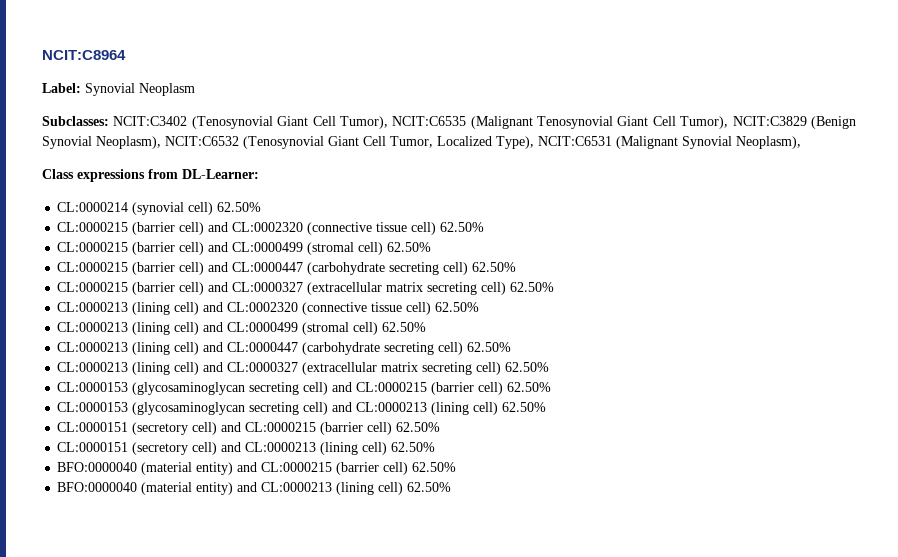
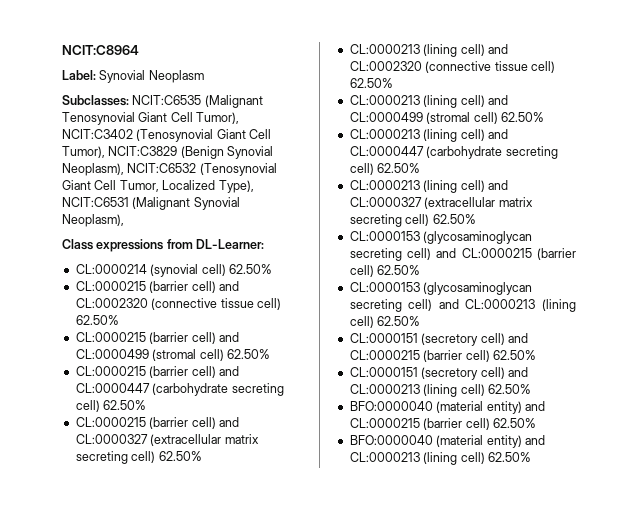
- Subclasses: NCIT:C3402 (Tenosynovial Giant Cell Tumor), NCIT:C6535 (Malignant Tenosynovial Giant Cell Tumor), NCIT:C3829 (Benign Synovial Neoplasm), NCIT:C6532 (Tenosynovial Giant Cell Tumor, Localized Type), NCIT:C6531 (Malignant Synovial Neoplasm),
+ Subclasses: NCIT:C6535 (Malignant Tenosynovial Giant Cell Tumor), NCIT:C3402 (Tenosynovial Giant Cell Tumor), NCIT:C3829 (Benign Synovial Neoplasm), NCIT:C6532 (Tenosynovial Giant Cell Tumor, Localized Type), NCIT:C6531 (Malignant Synovial Neoplasm),

